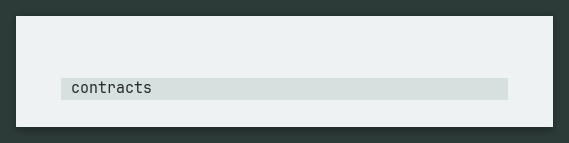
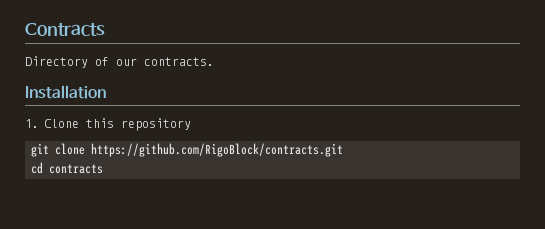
- contracts
+ Contracts
+ Directory of our contracts.
+ Installation
+ 1. Clone this repository
+ git clone https://github.com/RigoBlock/contracts.git
+ cd contracts

